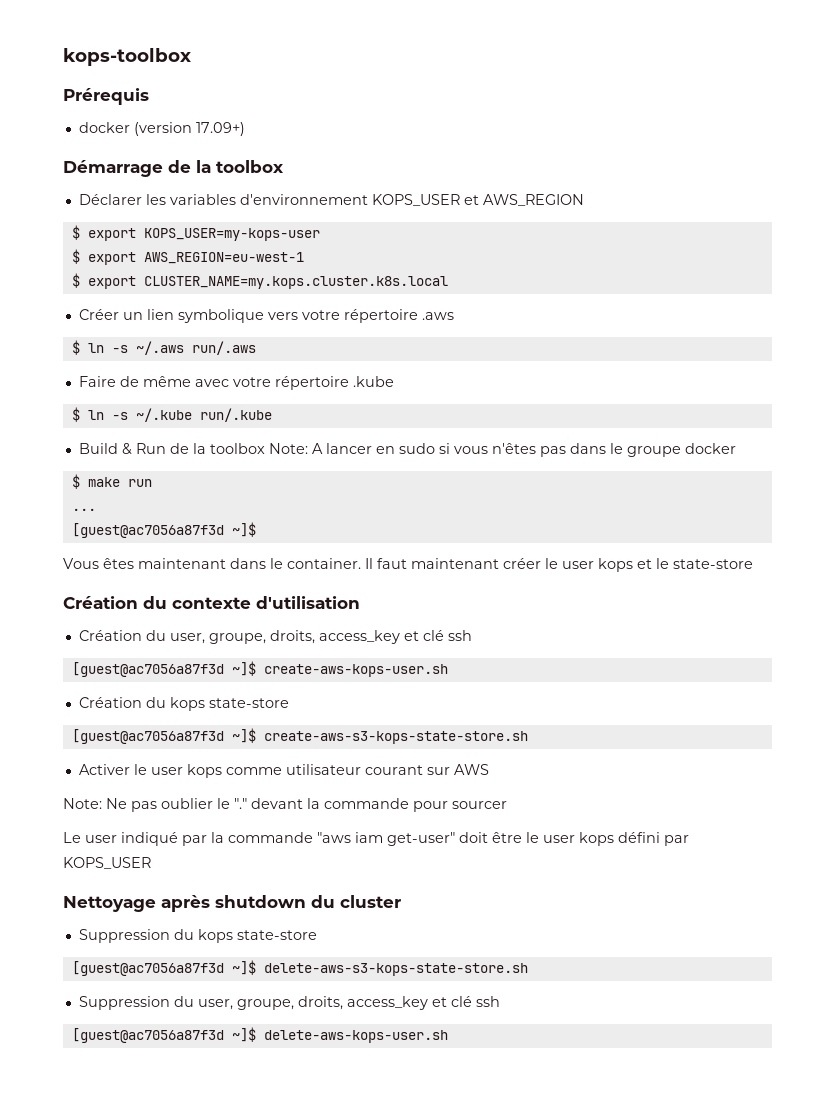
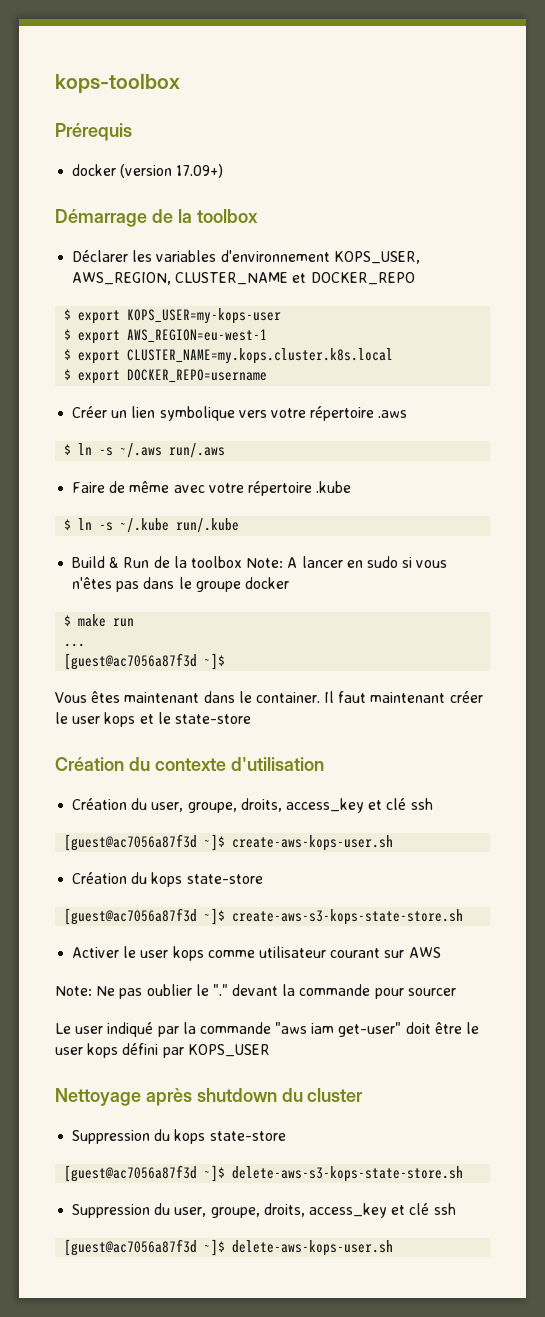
- Déclarer les variables d'environnement KOPS_USER et AWS_REGION
+ Déclarer les variables d'environnement KOPS_USER, AWS_REGION, CLUSTER_NAME et DOCKER_REPO
+ $ export DOCKER_REPO=username

